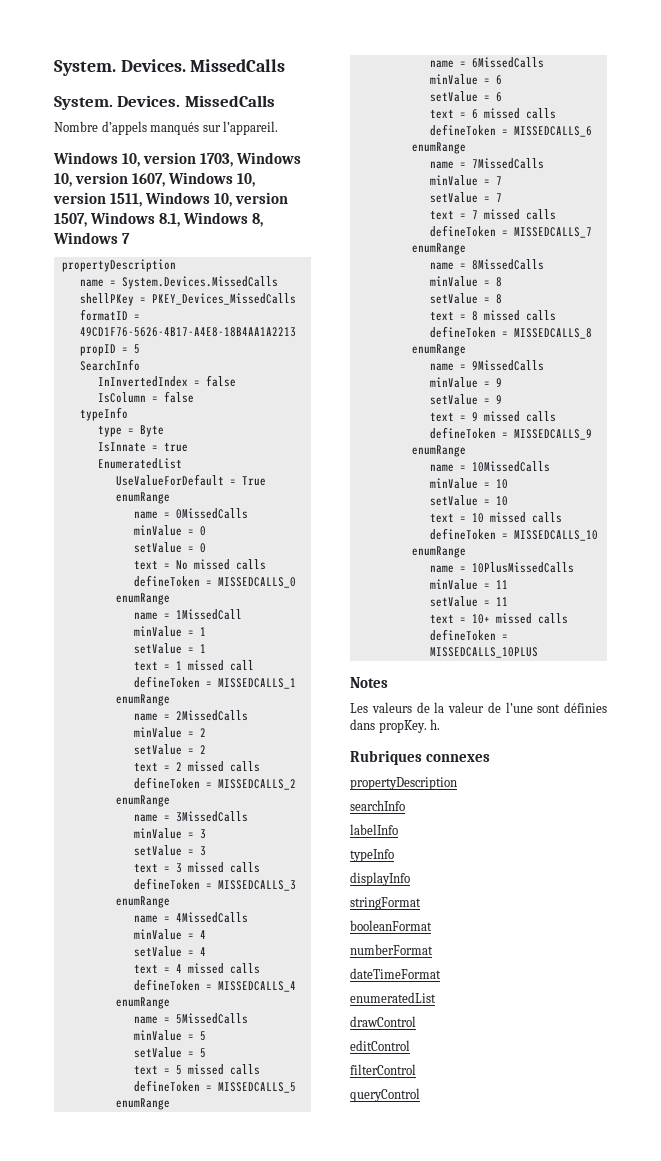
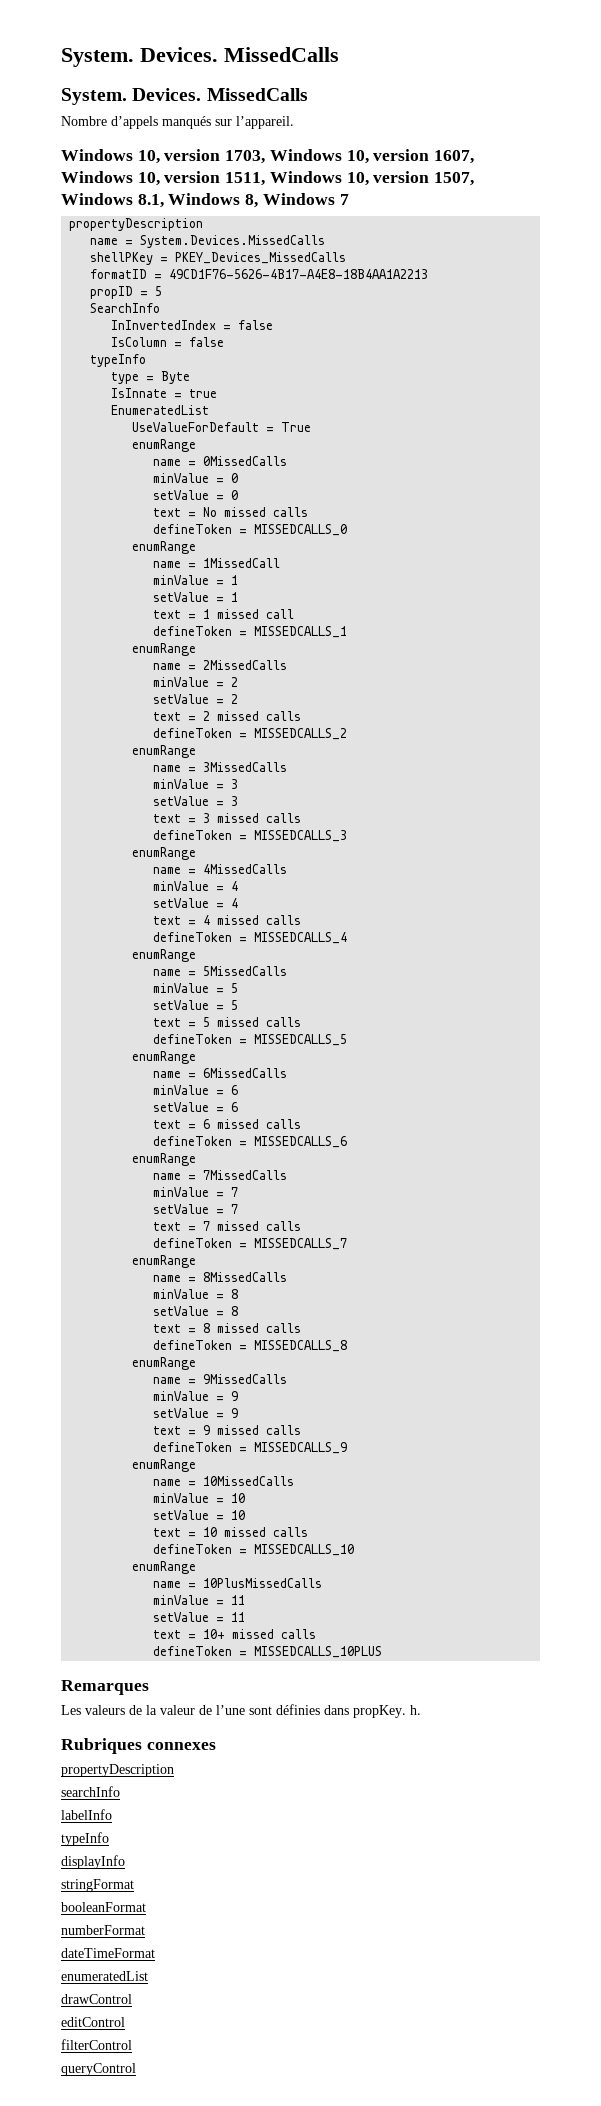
- Notes
+ Remarques

